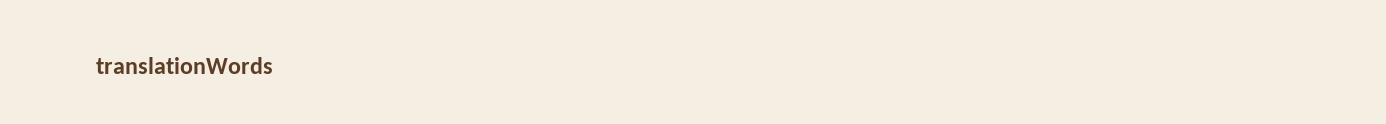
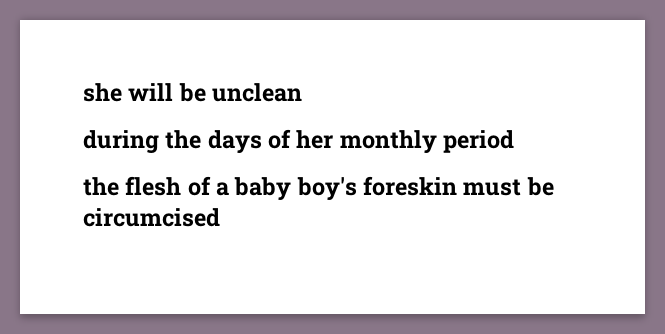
- translationWords
+ she will be unclean
+ during the days of her monthly period
+ the flesh of a baby boy's foreskin must be circumcised

